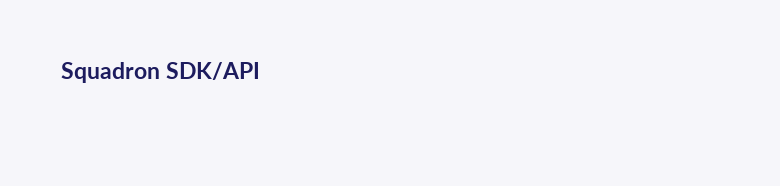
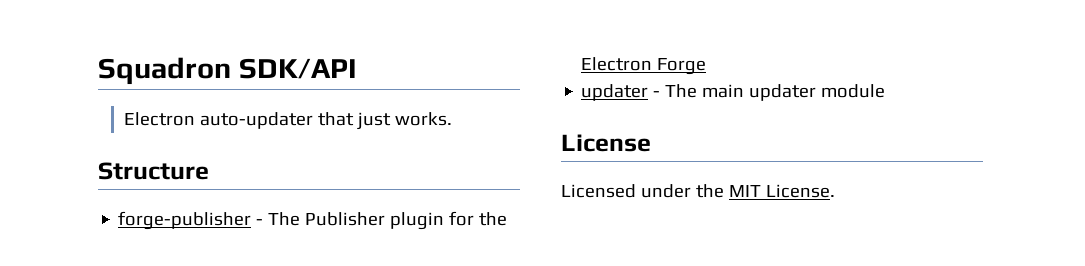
+ Electron auto-updater that just works.
+ Structure
+ forge-publisher - The Publisher plugin for the Electron Forge
+ updater - The main updater module
+ License
+ Licensed under the MIT License.

